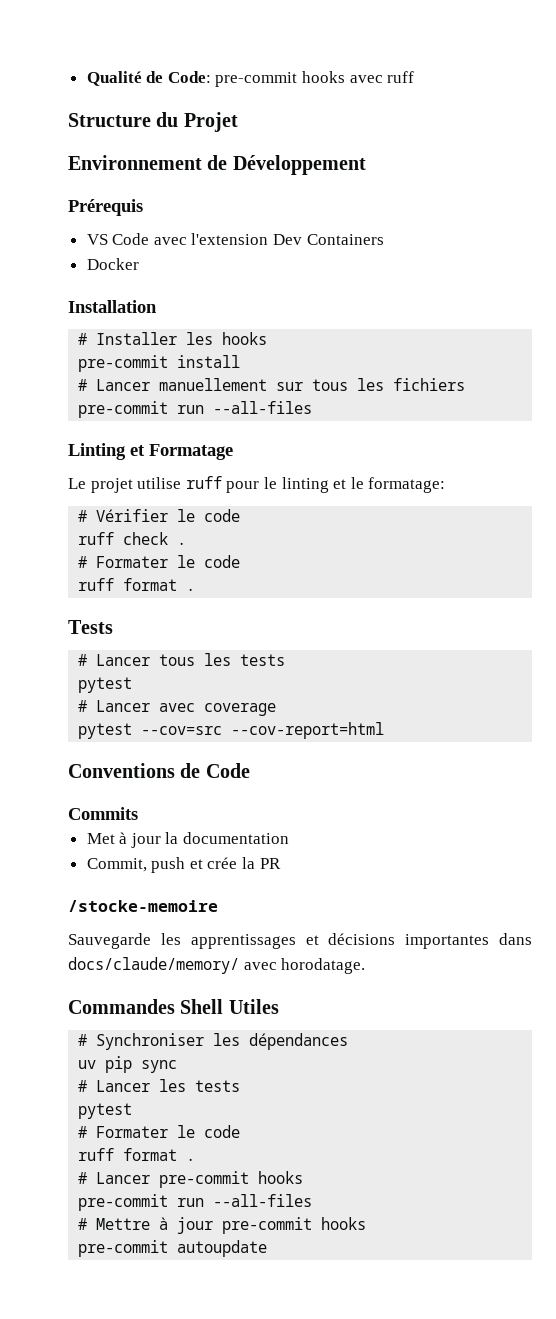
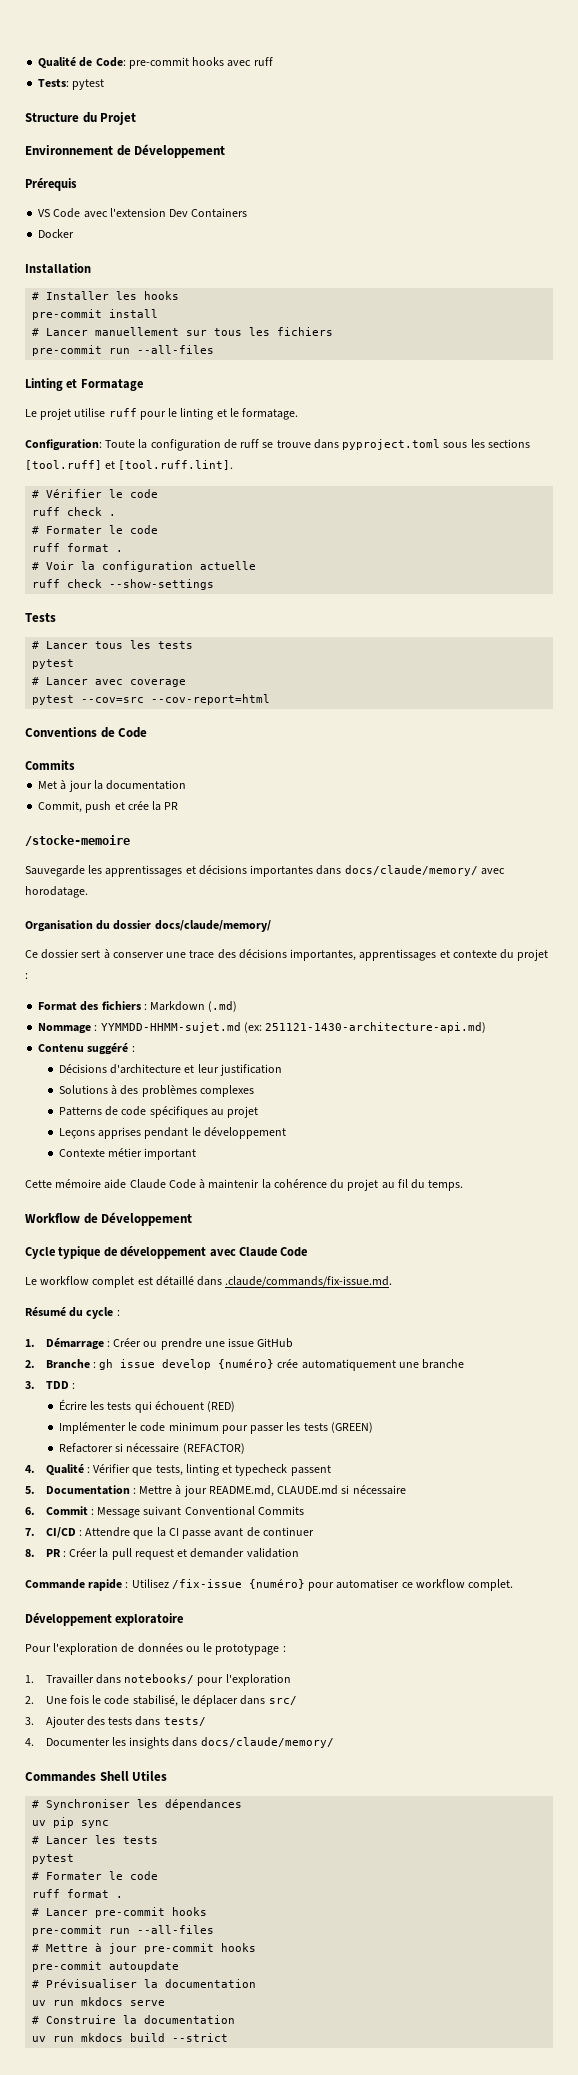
+ Tests: pytest
- Le projet utilise ruff pour le linting et le formatage:
+ Le projet utilise ruff pour le linting et le formatage.
+ Configuration: Toute la configuration de ruff se trouve dans pyproject.toml sous les sections [tool.ruff] et [tool.ruff.lint].
+ # Voir la configuration actuelle
+ ruff check --show-settings
+ Organisation du dossier docs/claude/memory/
+ Ce dossier sert à conserver une trace des décisions importantes, apprentissages et contexte du projet :
+ Format des fichiers : Markdown (.md)
+ Nommage : YYMMDD-HHMM-sujet.md (ex: 251121-1430-architecture-api.md)
+ Contenu suggéré :
+ Décisions d'architecture et leur justification
+ Solutions à des problèmes complexes
+ Patterns de code spécifiques au projet
+ Leçons apprises pendant le développement
+ Contexte métier important
+ Cette mémoire aide Claude Code à maintenir la cohérence du projet au fil du temps.
+ Workflow de Développement
+ Cycle typique de développement avec Claude Code
+ Le workflow complet est détaillé dans .claude/commands/fix-issue.md.
+ Résumé du cycle :
+ 1. Démarrage : Créer ou prendre une issue GitHub
+ 2. Branche : gh issue develop {numéro} crée automatiquement une branche
+ 3. TDD :
+ Écrire les tests qui échouent (RED)
+ Implémenter le code minimum pour passer les tests (GREEN)
+ Refactorer si nécessaire (REFACTOR)
+ 4. Qualité : Vérifier que tests, linting et typecheck passent
+ 5. Documentation : Mettre à jour README.md, CLAUDE.md si nécessaire
+ 6. Commit : Message suivant Conventional Commits
+ 7. CI/CD : Attendre que la CI passe avant de continuer
+ 8. PR : Créer la pull request et demander validation
+ Commande rapide : Utilisez /fix-issue {numéro} pour automatiser ce workflow complet.
+ Développement exploratoire
+ Pour l'exploration de données ou le prototypage :
+ 1. Travailler dans notebooks/ pour l'exploration
+ 2. Une fois le code stabilisé, le déplacer dans src/
+ 3. Ajouter des tests dans tests/
+ 4. Documenter les insights dans docs/claude/memory/
+ # Prévisualiser la documentation
+ uv run mkdocs serve
+ # Construire la documentation
+ uv run mkdocs build --strict

